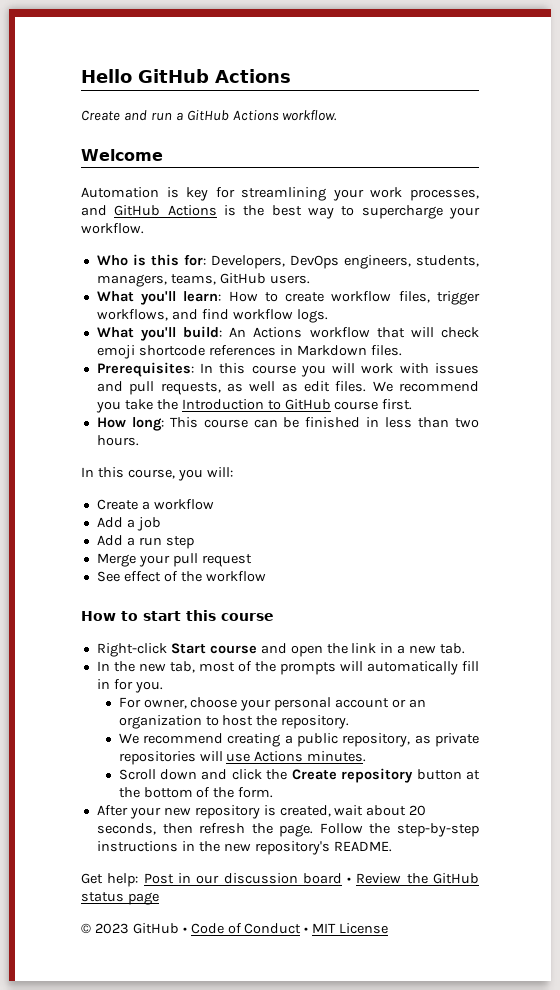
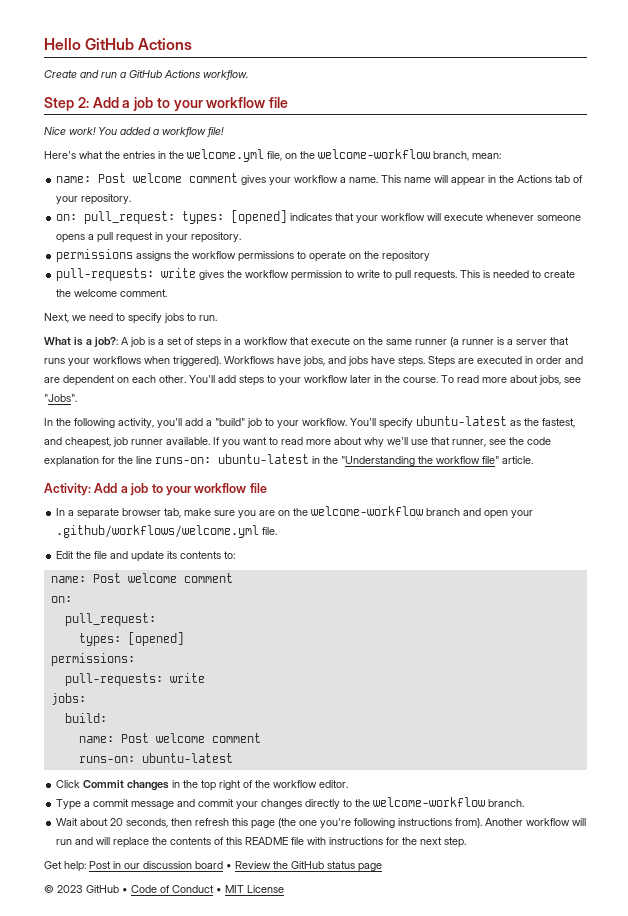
- Welcome
- Automation is key for streamlining your work processes, and GitHub Actions is the best way to supercharge your workflow.
- Who is this for: Developers, DevOps engineers, students, managers, teams, GitHub users.
- What you'll learn: How to create workflow files, trigger workflows, and find workflow logs.
- What you'll build: An Actions workflow that will check emoji shortcode references in Markdown files.
- Prerequisites: In this course you will work with issues and pull requests, as well as edit files. We recommend you take the Introduction to GitHub course first.
- How long: This course can be finished in less than two hours.
- In this course, you will:
- Create a workflow
- Add a job
- Add a run step
- Merge your pull request
- See effect of the workflow
- How to start this course
- Right-click Start course and open the link in a new tab.
- In the new tab, most of the prompts will automatically fill in for you.
- For owner, choose your personal account or an organization to host the repository.
- We recommend creating a public repository, as private repositories will use Actions minutes.
- Scroll down and click the Create repository button at the bottom of the form.
- After your new repository is created, wait about 20 seconds, then refresh the page. Follow the step-by-step instructions in the new repository's README.
+ Step 2: Add a job to your workflow file
+ Nice work! You added a workflow file!
+ Here's what the entries in the welcome.yml file, on the welcome-workflow branch, mean:
+ name: Post welcome comment gives your workflow a name. This name will appear in the Actions tab of your repository.
+ on: pull_request: types: [opened] indicates that your workflow will execute whenever someone opens a pull request in your repository.
+ permissions assigns the workflow permissions to operate on the repository
+ pull-requests: write gives the workflow permission to write to pull requests. This is needed to create the welcome comment.
+ Next, we need to specify jobs to run.
+ What is a job?: A job is a set of steps in a workflow that execute on the same runner (a runner is a server that runs your workflows when triggered). Workflows have jobs, and jobs have steps. Steps are executed in order and are dependent on each other. You'll add steps to your workflow later in the course. To read more about jobs, see "Jobs".
+ In the following activity, you'll add a "build" job to your workflow. You'll specify ubuntu-latest as the fastest, and cheapest, job runner available. If you want to read more about why we'll use that runner, see the code explanation for the line runs-on: ubuntu-latest in the "Understanding the workflow file" article.
+ Activity: Add a job to your workflow file
+ In a separate browser tab, make sure you are on the welcome-workflow branch and open your .github/workflows/welcome.yml file.
+ Edit the file and update its contents to:
+ name: Post welcome comment
+ on:
+ pull_request:
+ types: [opened]
+ permissions:
+ pull-requests: write
+ jobs:
+ build:
+ name: Post welcome comment
+ runs-on: ubuntu-latest
+ Click Commit changes in the top right of the workflow editor.
+ Type a commit message and commit your changes directly to the welcome-workflow branch.
+ Wait about 20 seconds, then refresh this page (the one you're following instructions from). Another workflow will run and will replace the contents of this README file with instructions for the next step.

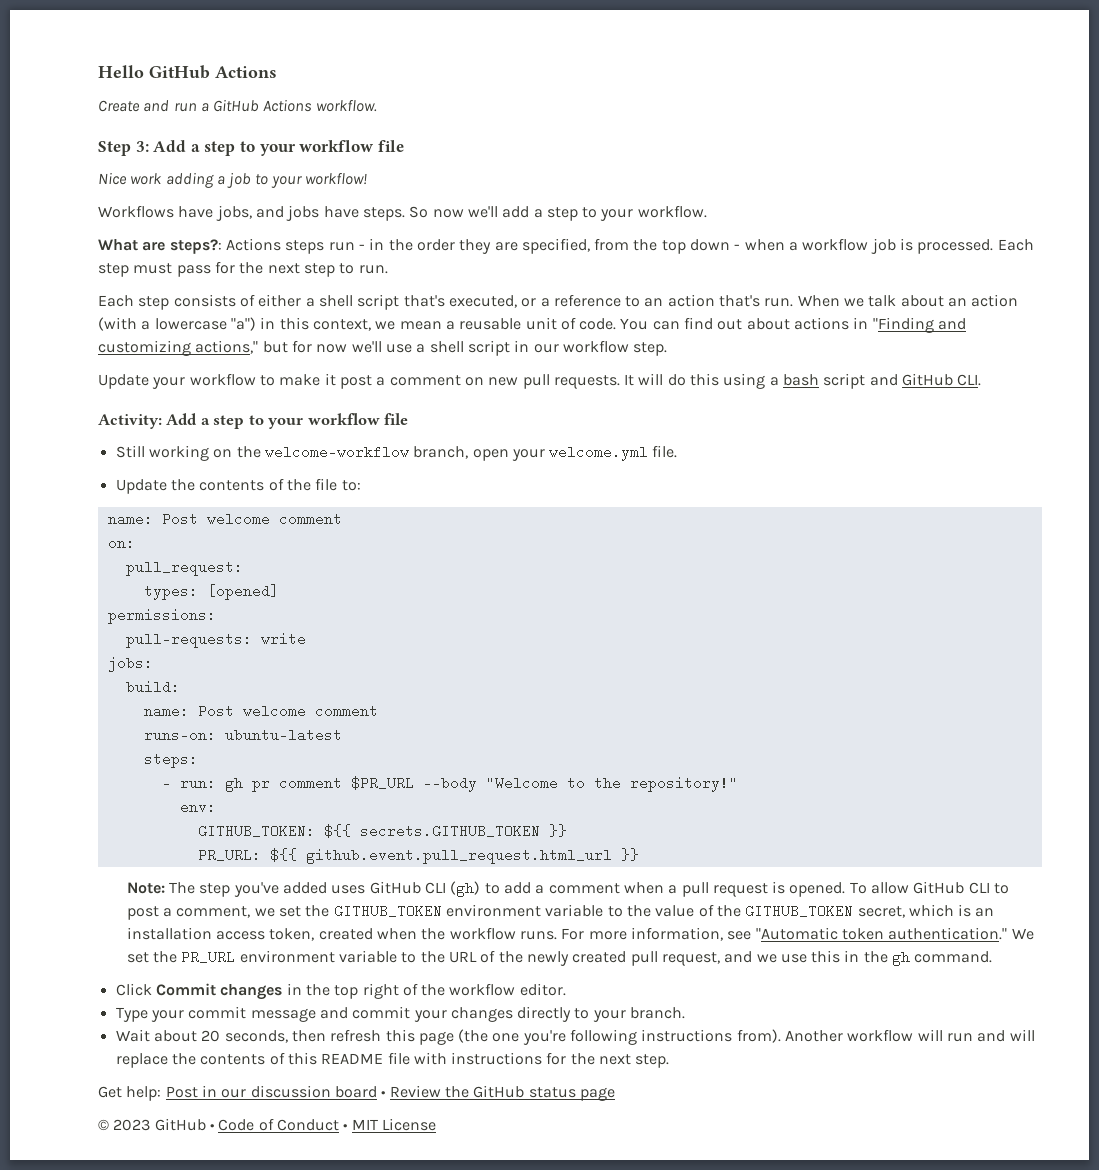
- Step 2: Add a job to your workflow file
+ Step 3: Add a step to your workflow file
- Nice work! You added a workflow file!
- Here's what the entries in the welcome.yml file, on the welcome-workflow branch, mean:
- name: Post welcome comment gives your workflow a name. This name will appear in the Actions tab of your repository.
- on: pull_request: types: [opened] indicates that your workflow will execute whenever someone opens a pull request in your repository.
- permissions assigns the workflow permissions to operate on the repository
- pull-requests: write gives the workflow permission to write to pull requests. This is needed to create the welcome comment.
- Next, we need to specify jobs to run.
- What is a job?: A job is a set of steps in a workflow that execute on the same runner (a runner is a server that runs your workflows when triggered). Workflows have jobs, and jobs have steps.
+ Nice work adding a job to your workflow!
+ Workflows have jobs, and jobs have steps.
- Steps are executed in order and are dependent on each other. You'll add steps to your workflow later in the course. To read more about jobs, see "Jobs".
- In the following activity, you'll add a "build" job to your workflow. You'll specify ubuntu-latest as the fastest, and cheapest, job runner available. If you want to read more about why we'll use that runner, see the code explanation for the line runs-on: ubuntu-latest in the "Understanding the workflow file" article.
+ So now we'll add a step to your workflow.
+ What are steps?: Actions steps run - in the order they are specified, from the top down - when a workflow job is processed. Each step must pass for the next step to run.
+ Each step consists of either a shell script that's executed, or a reference to an action that's run. When we talk about an action (with a lowercase "a") in this context, we mean a reusable unit of code. You can find out about actions in "Finding and customizing actions," but for now we'll use a shell script in our workflow step.
+ Update your workflow to make it post a comment on new pull requests. It will do this using a bash script and GitHub CLI.
- Activity: Add a job to your workflow file
- In a separate browser tab, make sure you are on the welcome-workflow branch and open your .github/workflows/welcome.yml file.
+ Activity: Add a step to your workflow file
+ Still working on the welcome-workflow branch, open your welcome.yml file.
- Edit the file and update its contents to:
+ Update the contents of the file to:
+ steps:
+ - run: gh pr comment $PR_URL --body "Welcome to the repository!"
+ env:
+ GITHUB_TOKEN: ${{ secrets.GITHUB_TOKEN }}
+ PR_URL: ${{ github.event.pull_request.html_url }}
+ Note: The step you've added uses GitHub CLI (gh) to add a comment when a pull request is opened. To allow GitHub CLI to post a comment, we set the GITHUB_TOKEN environment variable to the value of the GITHUB_TOKEN secret, which is an installation access token, created when the workflow runs. For more information, see "Automatic token authentication." We set the PR_URL environment variable to the URL of the newly created pull request, and we use this in the gh command.
- Type a commit message and commit your changes directly to the welcome-workflow branch.
+ Type your commit message and commit your changes directly to your branch.

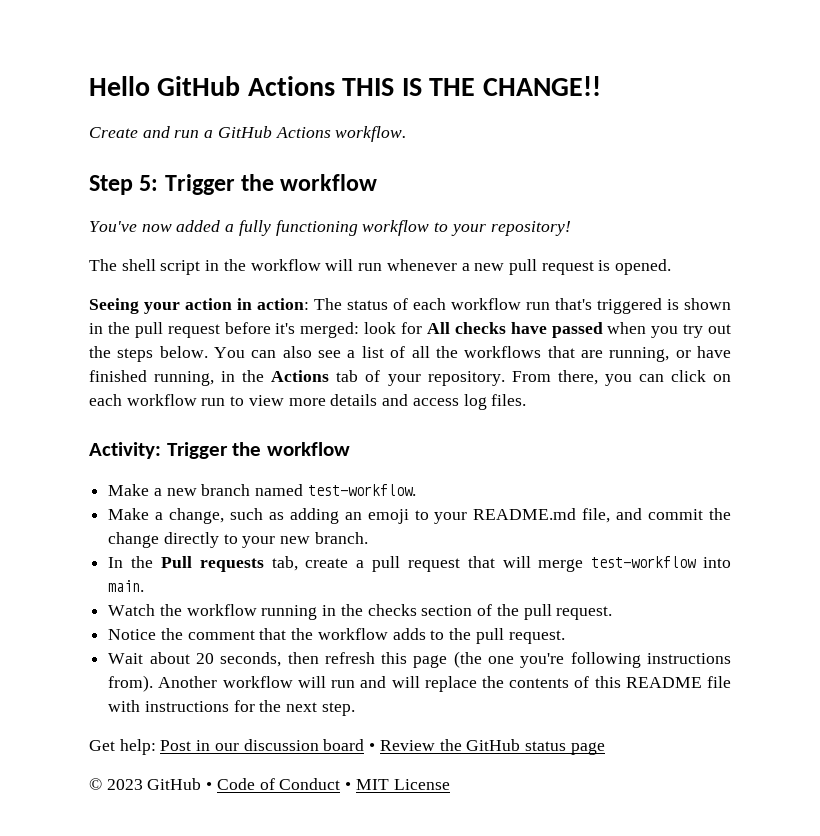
- Hello GitHub Actions
+ Hello GitHub Actions THIS IS THE CHANGE!!
- Step 3: Add a step to your workflow file
- Nice work adding a job to your workflow!
- Workflows have jobs, and jobs have steps. So now we'll add a step to your workflow.
- What are steps?: Actions steps run - in the order they are specified, from the top down - when a workflow job is processed. Each step must pass for the next step to run.
- Each step consists of either a shell script that's executed, or a reference to an action that's run. When we talk about an action (with a lowercase "a") in this context, we mean a reusable unit of code. You can find out about actions in "Finding and customizing actions," but for now we'll use a shell script in our workflow step.
- Update your workflow to make it post a comment on new pull requests. It will do this using a bash script and GitHub CLI.
- Activity: Add a step to your workflow file
- Still working on the welcome-workflow branch, open your welcome.yml file.
- Update the contents of the file to:
- name: Post welcome comment
- on:
- pull_request:
- types: [opened]
- permissions:
- pull-requests: write
- jobs:
- build:
- name: Post welcome comment
- runs-on: ubuntu-latest
- steps:
- - run: gh pr comment $PR_URL --body "Welcome to the repository!"
- env:
- GITHUB_TOKEN: ${{ secrets.GITHUB_TOKEN }}
- PR_URL: ${{ github.event.pull_request.html_url }}
- Note: The step you've added uses GitHub CLI (gh) to add a comment when a pull request is opened. To allow GitHub CLI to post a comment, we set the GITHUB_TOKEN environment variable to the value of the GITHUB_TOKEN secret, which is an installation access token, created when the workflow runs. For more information, see "Automatic token authentication." We set the PR_URL environment variable to the URL of the newly created pull request, and we use this in the gh command.
- Click Commit changes in the top right of the workflow editor.
- Type your commit message and commit your changes directly to your branch.
+ Step 5: Trigger the workflow
+ You've now added a fully functioning workflow to your repository!
+ The shell script in the workflow will run whenever a new pull request is opened.
+ Seeing your action in action: The status of each workflow run that's triggered is shown in the pull request before it's merged: look for All checks have passed when you try out the steps below. You can also see a list of all the workflows that are running, or have finished running, in the Actions tab of your repository. From there, you can click on each workflow run to view more details and access log files.
+ Activity: Trigger the workflow
+ Make a new branch named test-workflow.
+ Make a change, such as adding an emoji to your README.md file, and commit the change directly to your new branch.
+ In the Pull requests tab, create a pull request that will merge test-workflow into main.
+ Watch the workflow running in the checks section of the pull request.
+ Notice the comment that the workflow adds to the pull request.

